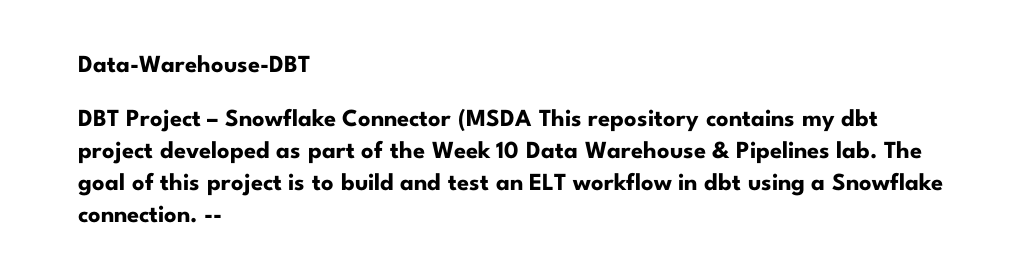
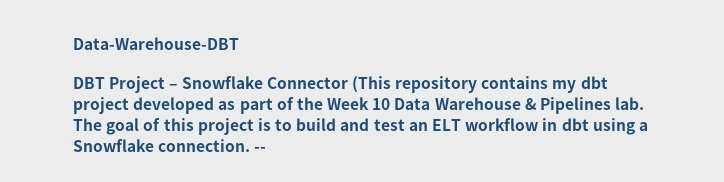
- DBT Project – Snowflake Connector (MSDA This repository contains my dbt project developed as part of the Week 10 Data Warehouse & Pipelines lab.
+ DBT Project – Snowflake Connector (This repository contains my dbt project developed as part of the Week 10 Data Warehouse & Pipelines lab.

